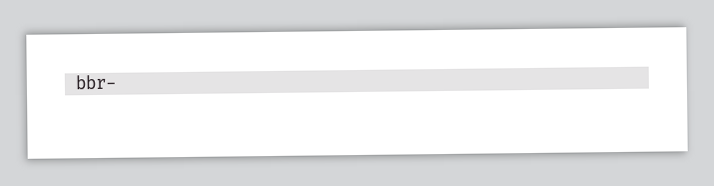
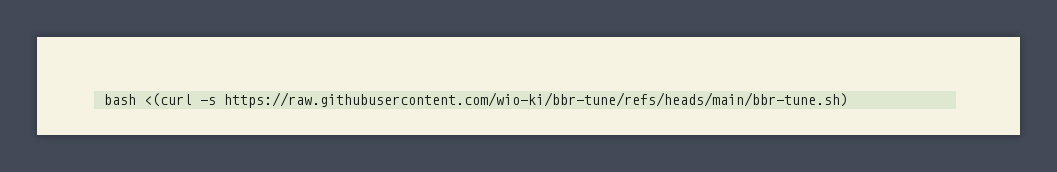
- bbr-
+ bash <(curl -s https://raw.githubusercontent.com/wio-ki/bbr-tune/refs/heads/main/bbr-tune.sh)

